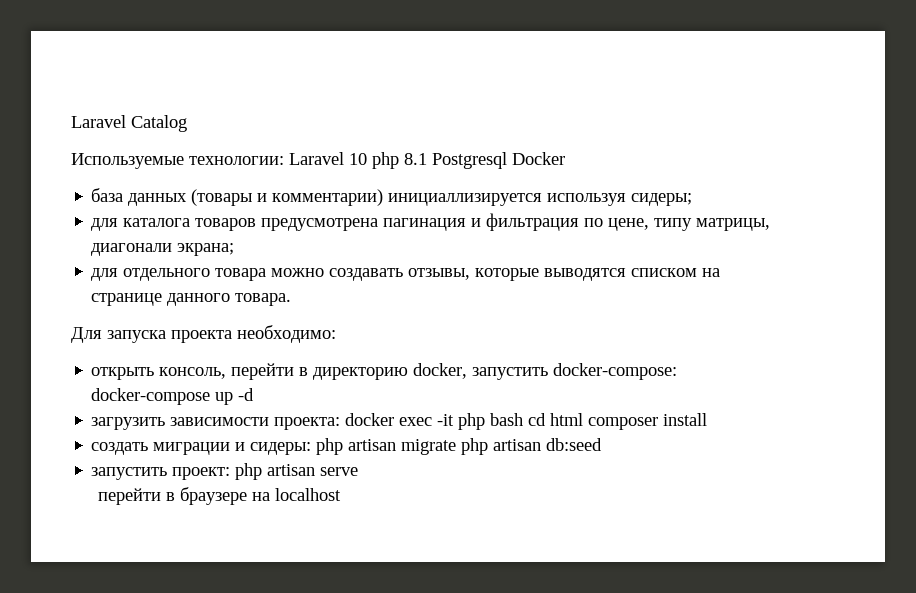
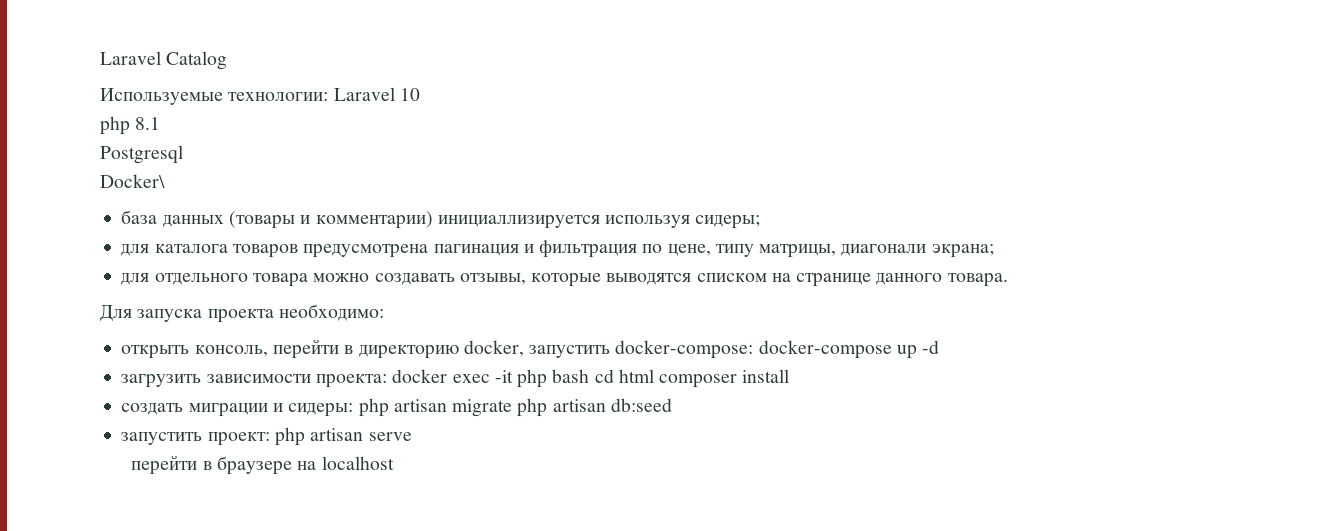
- Используемые технологии: Laravel 10 php 8.1 Postgresql Docker
+ Используемые технологии: Laravel 10
+ php 8.1
+ Postgresql
+ Docker\

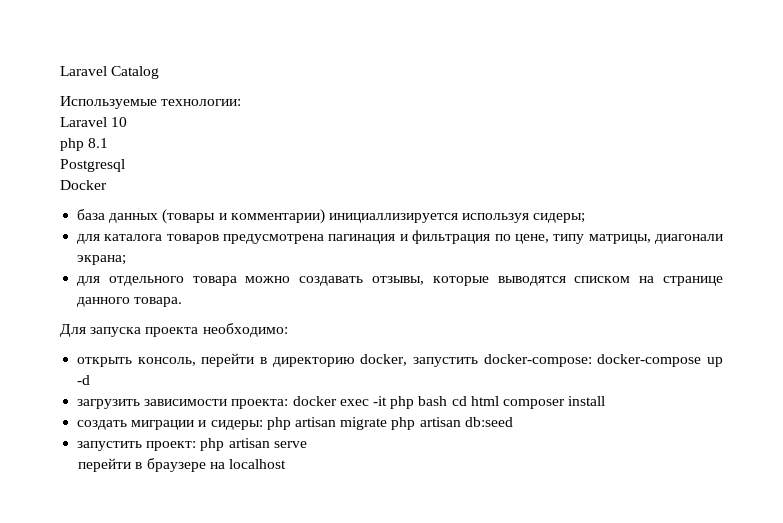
- Используемые технологии: Laravel 10
+ Используемые технологии:
+ Laravel 10
- Docker\
+ Docker

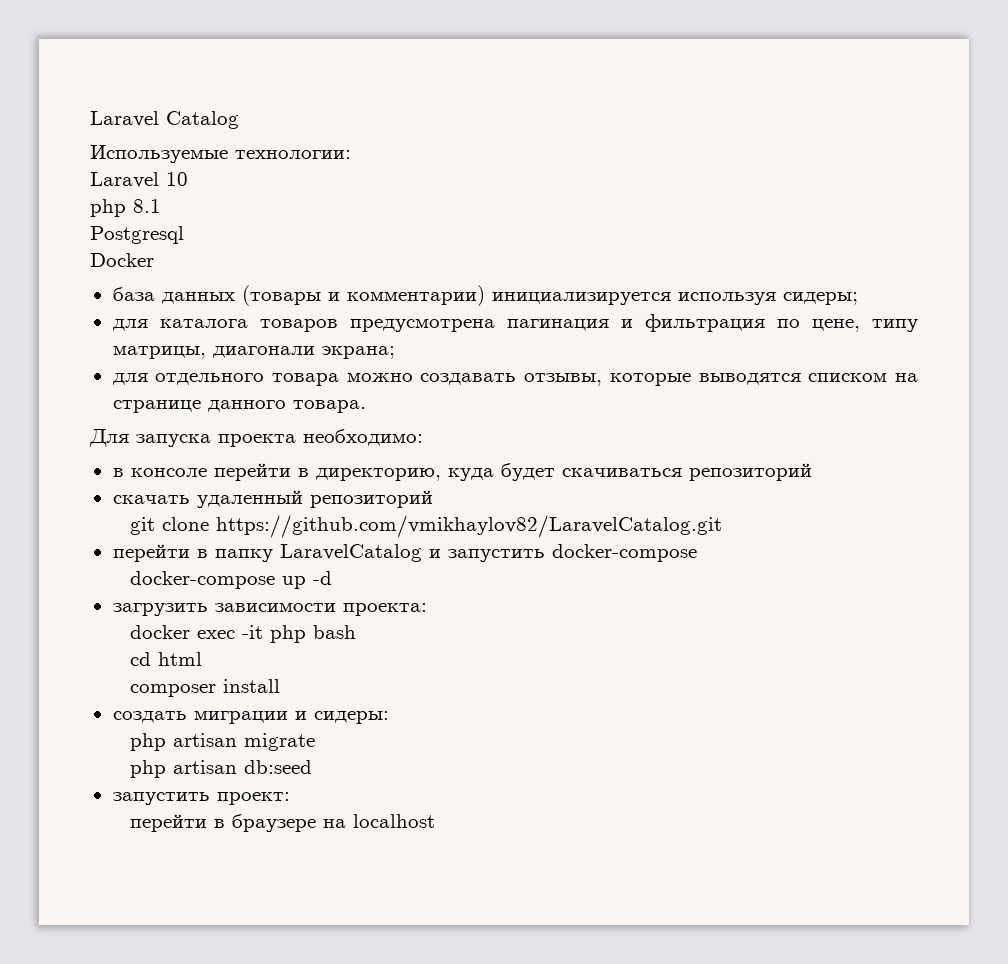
- база данных (товары и комментарии) инициаллизируется используя сидеры;
+ база данных (товары и комментарии) инициализируется используя сидеры;
- открыть консоль, перейти в директорию docker, запустить docker-compose: docker-compose up -d
+ в консоле перейти в директорию, куда будет скачиваться репозиторий
+ скачать удаленный репозиторий
+ git clone https://github.com/vmikhaylov82/LaravelCatalog.git
+ перейти в папку LaravelCatalog и запустить docker-compose
+ docker-compose up -d
- загрузить зависимости проекта: docker exec -it php bash cd html composer install
+ загрузить зависимости проекта:
+ docker exec -it php bash
+ cd html
+ composer install
- создать миграции и сидеры: php artisan migrate php artisan db:seed
+ создать миграции и сидеры:
+ php artisan migrate
+ php artisan db:seed
- запустить проект: php artisan serve
+ запустить проект:

